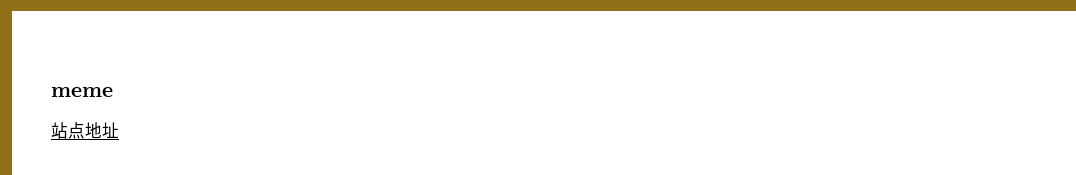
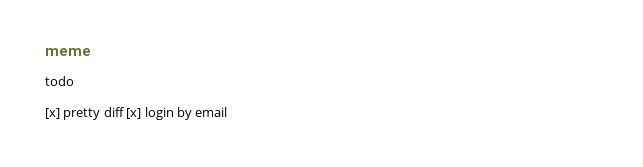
- 站点地址
+ todo
+ [x] pretty diff [x] login by email

